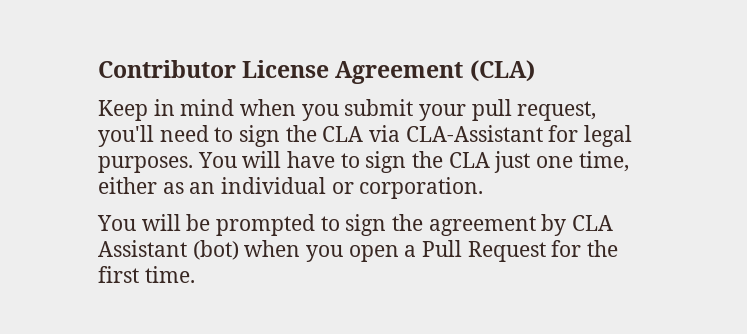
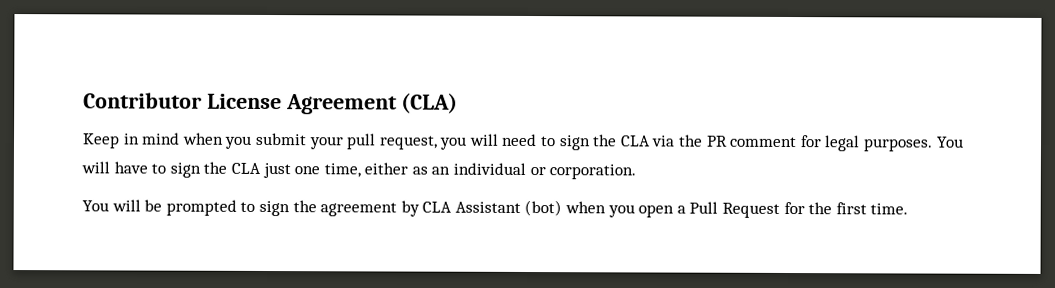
- Keep in mind when you submit your pull request, you'll need to sign the CLA via CLA-Assistant for legal purposes.
+ Keep in mind when you submit your pull request, you will need to sign the CLA via the PR comment for legal purposes.

